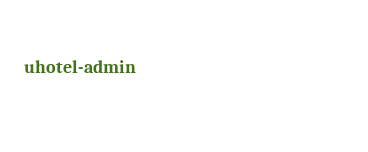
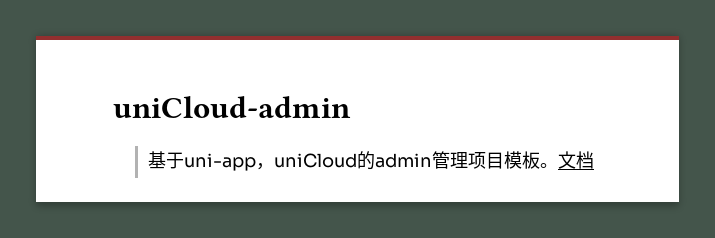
- uhotel-admin
+ uniCloud-admin
+ 基于uni-app，uniCloud的admin管理项目模板。文档

